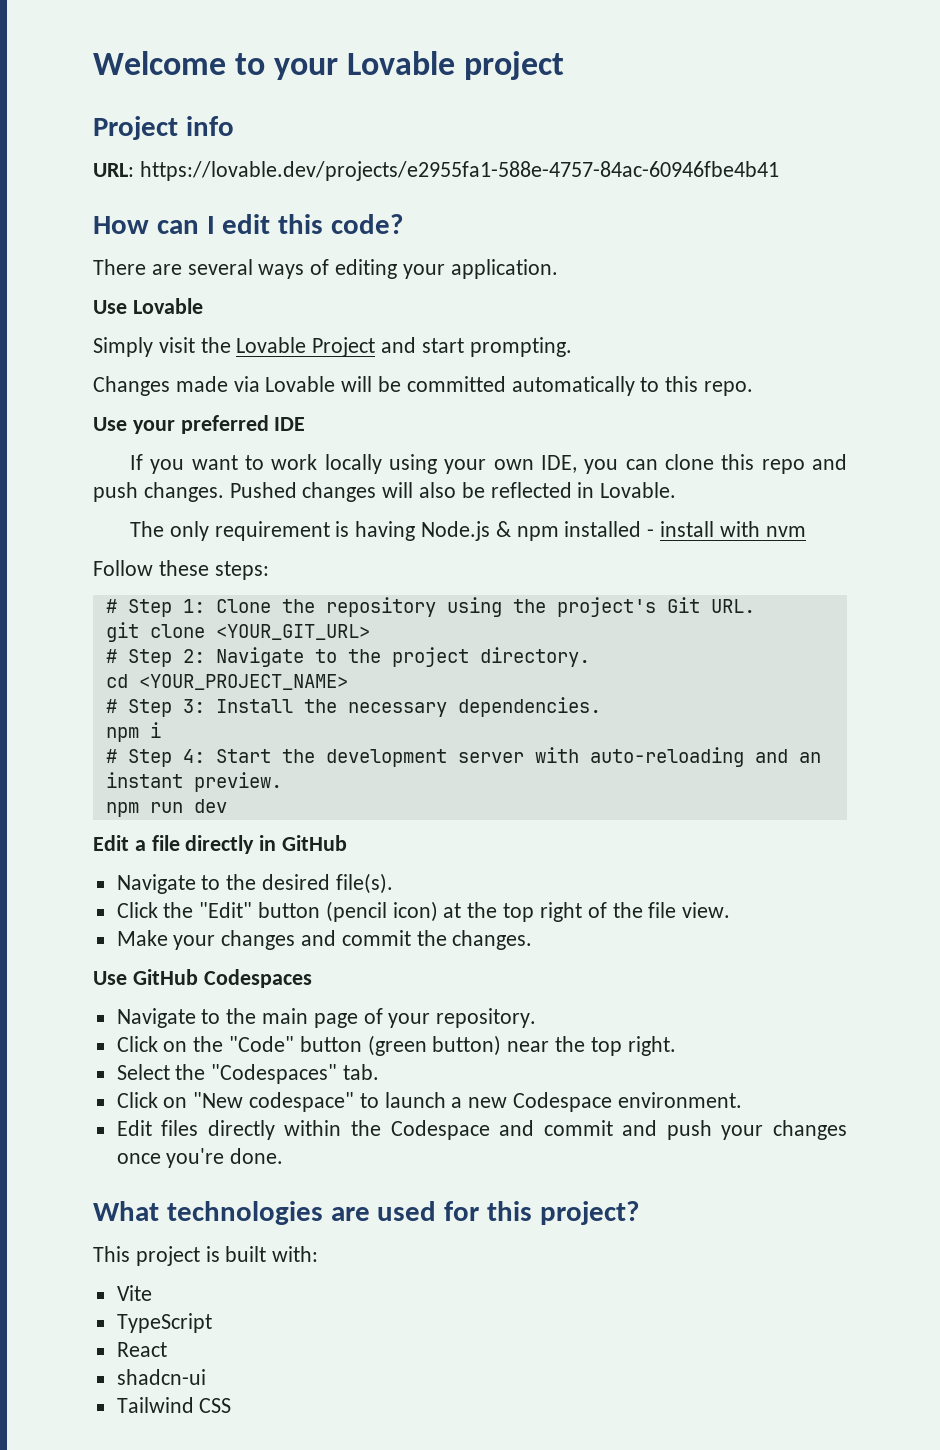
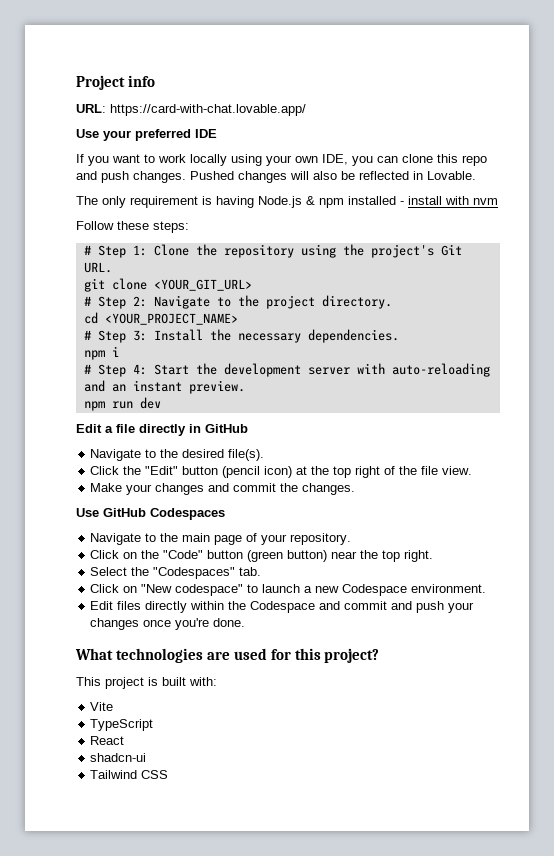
- Welcome to your Lovable project
  Project info
- URL: https://lovable.dev/projects/e2955fa1-588e-4757-84ac-60946fbe4b41
- How can I edit this code?
- There are several ways of editing your application.
- Use Lovable
- Simply visit the Lovable Project and start prompting.
- Changes made via Lovable will be committed automatically to this repo.
+ URL: https://card-with-chat.lovable.app/

